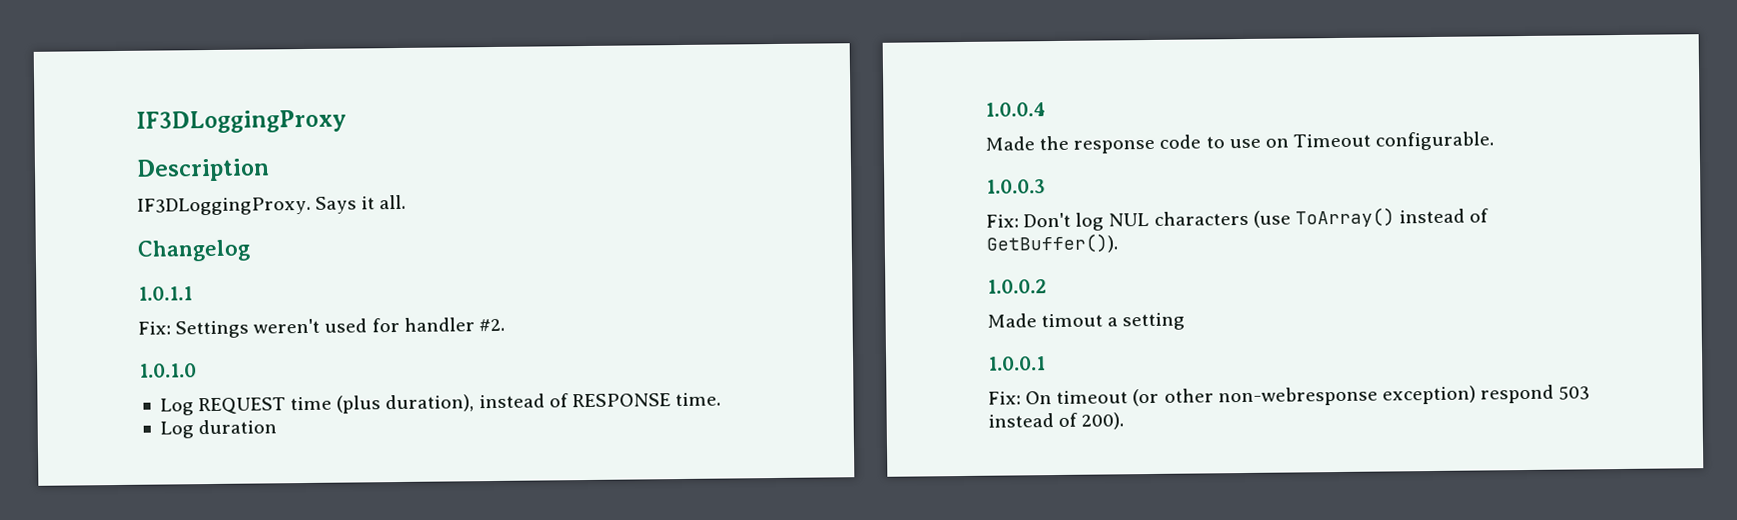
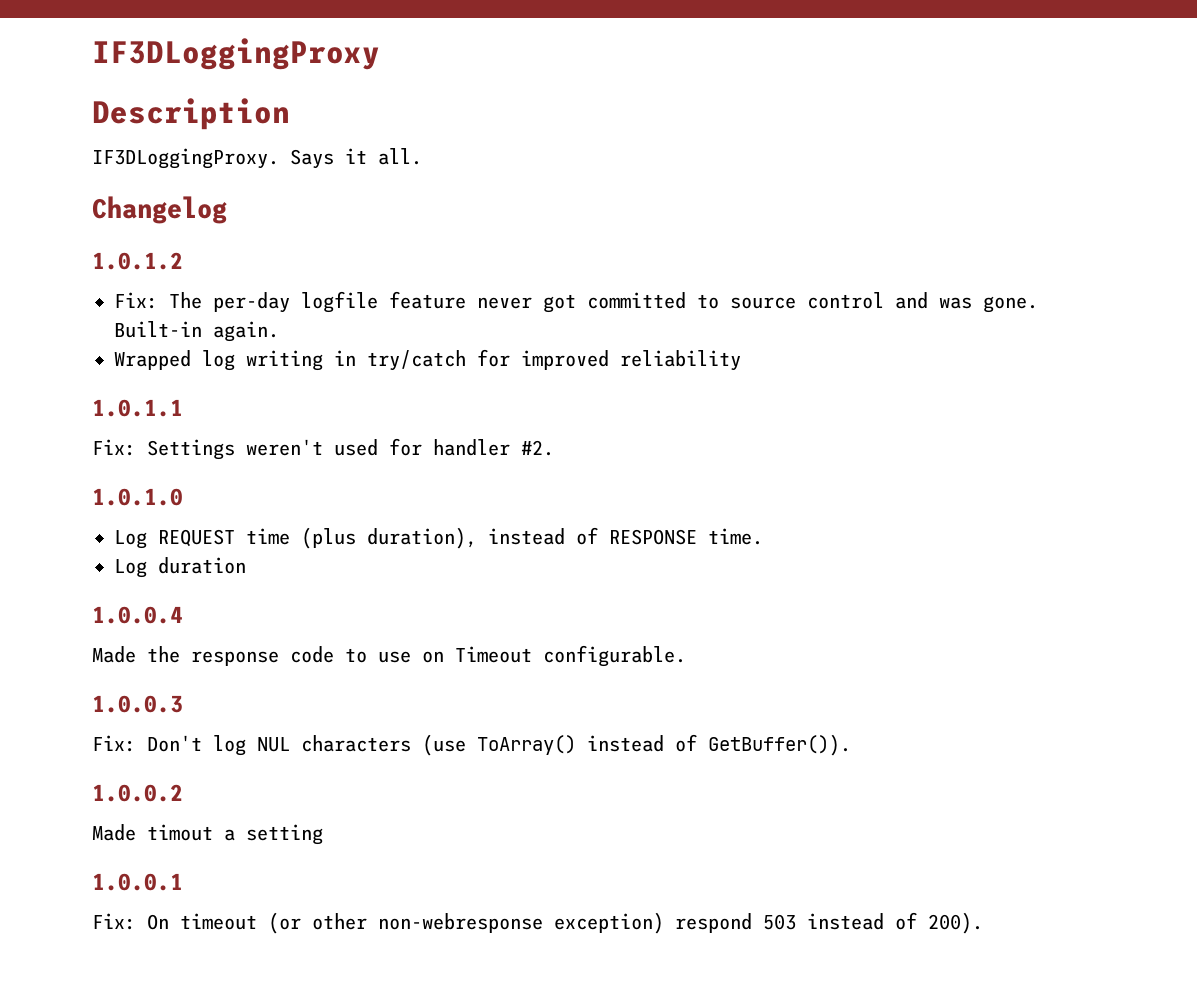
+ 1.0.1.2
+ Fix: The per-day logfile feature never got committed to source control and was gone. Built-in again.
+ Wrapped log writing in try/catch for improved reliability

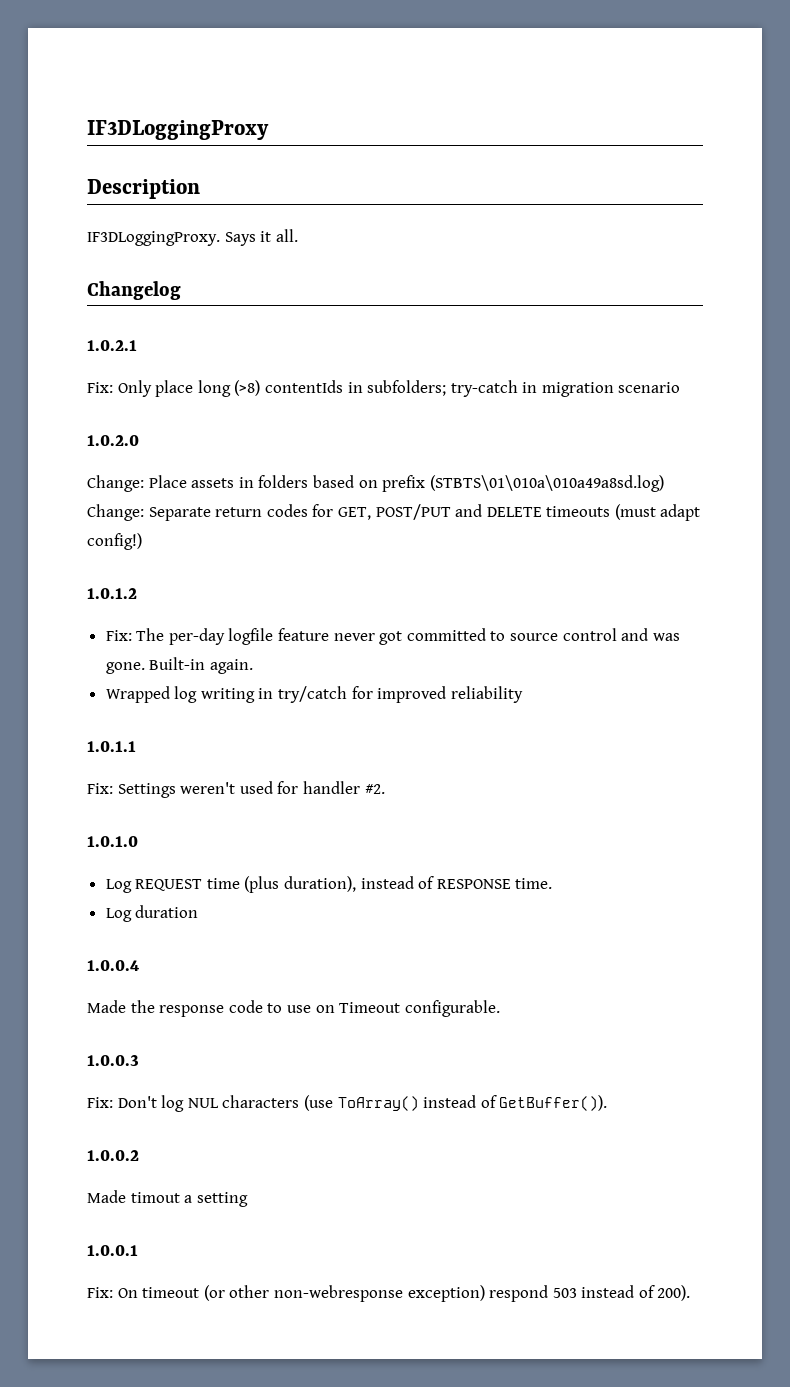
+ 1.0.2.1
+ Fix: Only place long (>8) contentIds in subfolders; try-catch in migration scenario
+ 1.0.2.0
+ Change: Place assets in folders based on prefix (STBTS\01\010a\010a49a8sd.log) Change: Separate return codes for GET, POST/PUT and DELETE timeouts (must adapt config!)

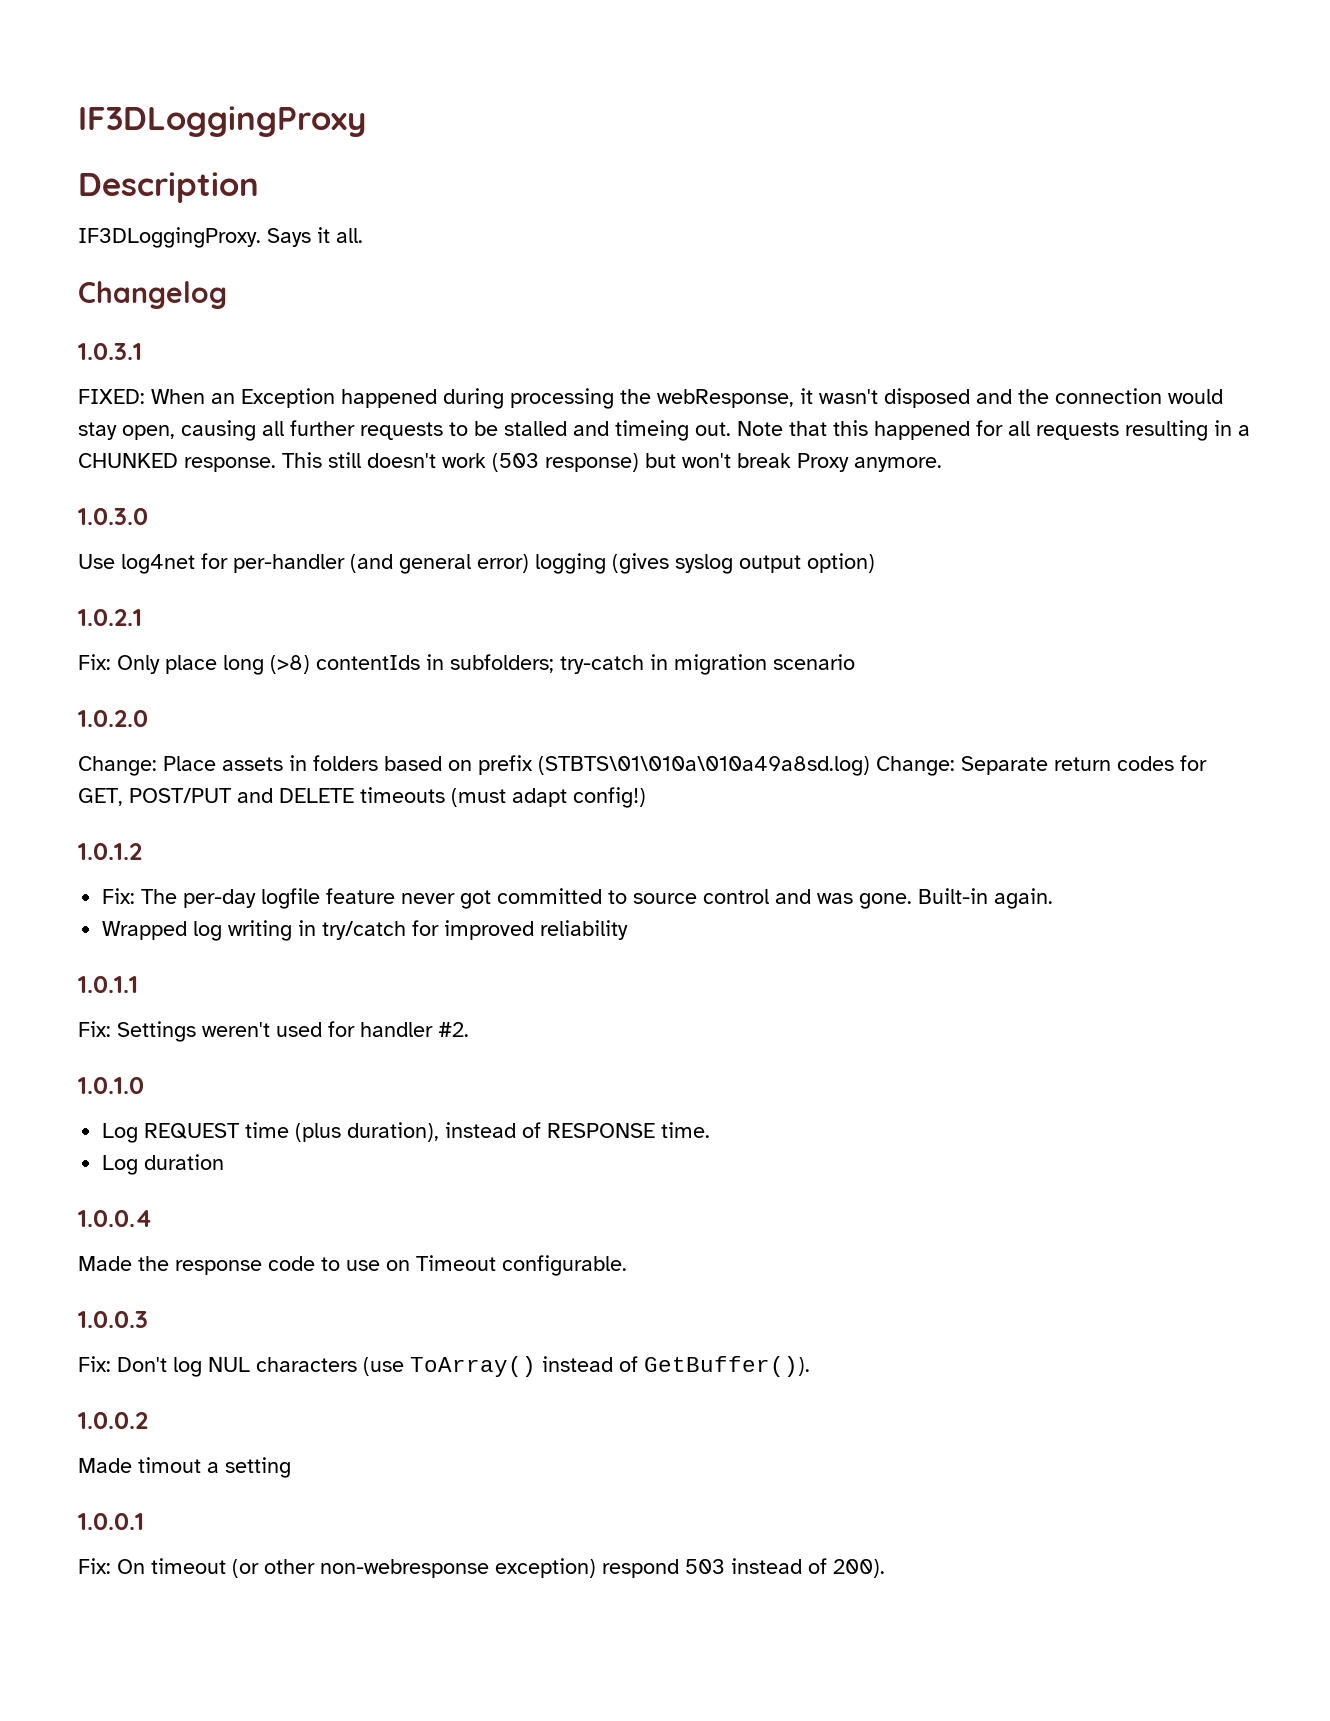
+ 1.0.3.1
+ FIXED: When an Exception happened during processing the webResponse, it wasn't disposed and the connection would stay open, causing all further requests to be stalled and timeing out. Note that this happened for all requests resulting in a CHUNKED response. This still doesn't work (503 response) but won't break Proxy anymore.
+ 1.0.3.0
+ Use log4net for per-handler (and general error) logging (gives syslog output option)

